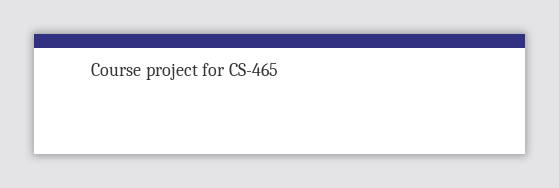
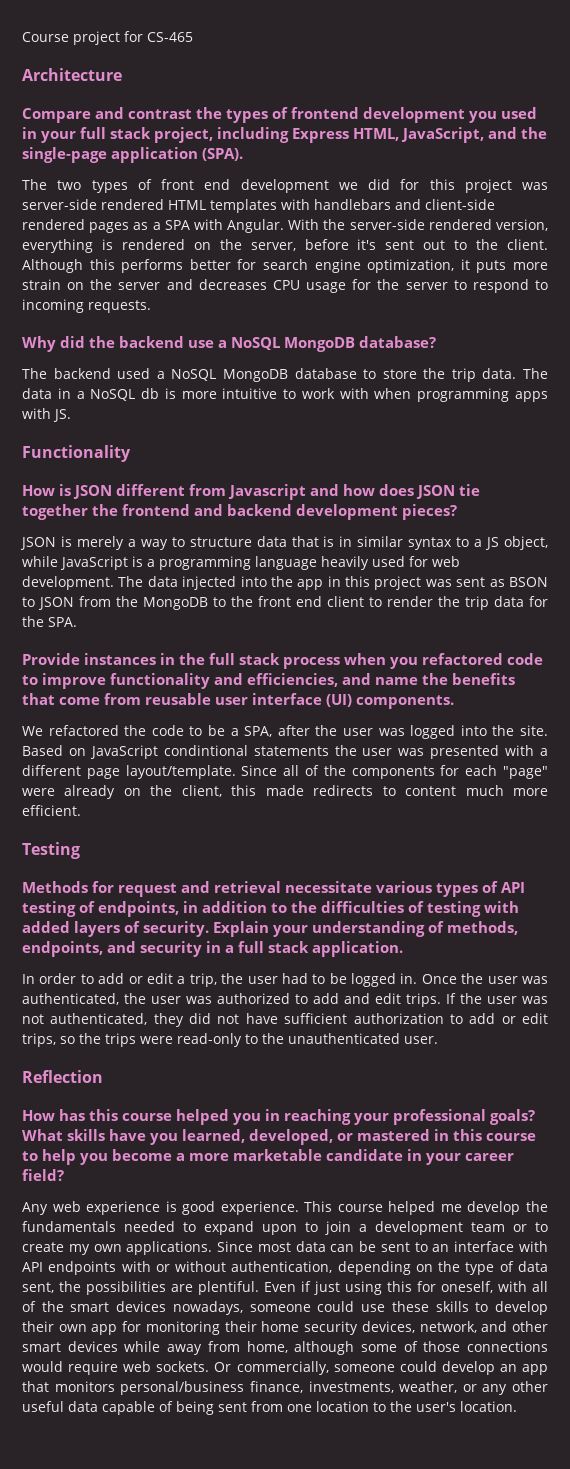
+ Architecture
+ Compare and contrast the types of frontend development you used in your full stack project, including Express HTML, JavaScript, and the single-page application (SPA).
+ The two types of front end development we did for this project was server-side rendered HTML templates with handlebars and client-side rendered pages as a SPA with Angular. With the server-side rendered version, everything is rendered on the server, before it's sent out to the client. Although this performs better for search engine optimization, it puts more strain on the server and decreases CPU usage for the server to respond to incoming requests.
+ Why did the backend use a NoSQL MongoDB database?
+ The backend used a NoSQL MongoDB database to store the trip data. The data in a NoSQL db is more intuitive to work with when programming apps with JS.
+ Functionality
+ How is JSON different from Javascript and how does JSON tie together the frontend and backend development pieces?
+ JSON is merely a way to structure data that is in similar syntax to a JS object, while JavaScript is a programming language heavily used for web development. The data injected into the app in this project was sent as BSON to JSON from the MongoDB to the front end client to render the trip data for the SPA.
+ Provide instances in the full stack process when you refactored code to improve functionality and efficiencies, and name the benefits that come from reusable user interface (UI) components.
+ We refactored the code to be a SPA, after the user was logged into the site. Based on JavaScript condintional statements the user was presented with a different page layout/template. Since all of the components for each "page" were already on the client, this made redirects to content much more efficient.
+ Testing
+ Methods for request and retrieval necessitate various types of API testing of endpoints, in addition to the difficulties of testing with added layers of security. Explain your understanding of methods, endpoints, and security in a full stack application.
+ In order to add or edit a trip, the user had to be logged in. Once the user was authenticated, the user was authorized to add and edit trips. If the user was not authenticated, they did not have sufficient authorization to add or edit trips, so the trips were read-only to the unauthenticated user.
+ Reflection
+ How has this course helped you in reaching your professional goals? What skills have you learned, developed, or mastered in this course to help you become a more marketable candidate in your career field?
+ Any web experience is good experience. This course helped me develop the fundamentals needed to expand upon to join a development team or to create my own applications. Since most data can be sent to an interface with API endpoints with or without authentication, depending on the type of data sent, the possibilities are plentiful. Even if just using this for oneself, with all of the smart devices nowadays, someone could use these skills to develop their own app for monitoring their home security devices, network, and other smart devices while away from home, although some of those connections would require web sockets. Or commercially, someone could develop an app that monitors personal/business finance, investments, weather, or any other useful data capable of being sent from one location to the user's location.

